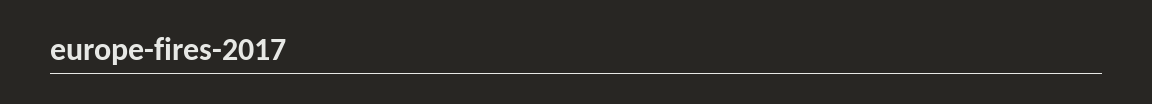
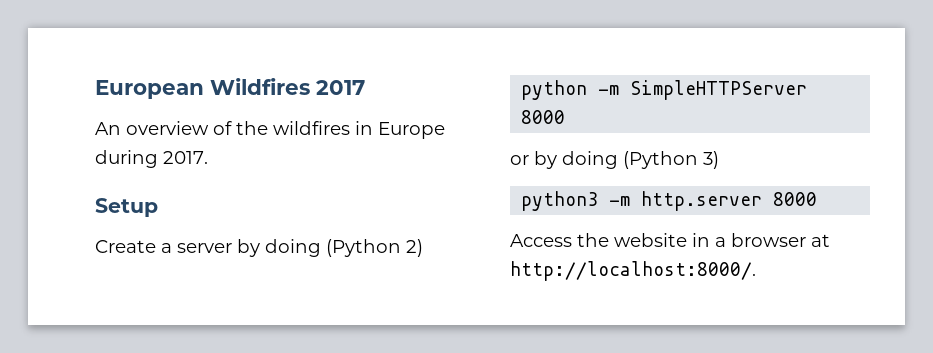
- europe-fires-2017
+ European Wildfires 2017
+ An overview of the wildfires in Europe during 2017.
+ Setup
+ Create a server by doing (Python 2)
+ python -m SimpleHTTPServer 8000
+ or by doing (Python 3)
+ python3 -m http.server 8000
+ Access the website in a browser at http://localhost:8000/.

